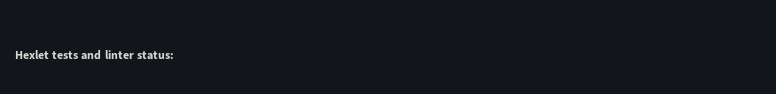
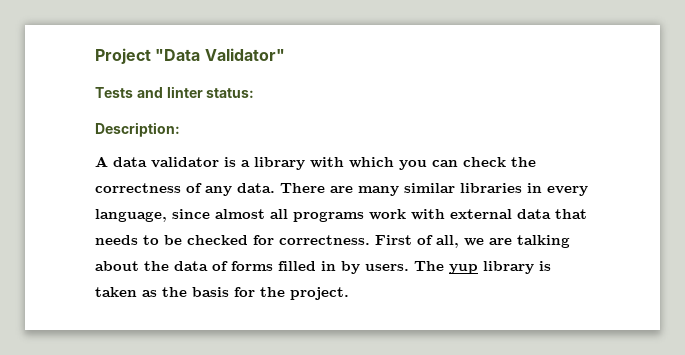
- Hexlet tests and linter status:
+ Project "Data Validator"
+ Tests and linter status:
+ Description:
+ A data validator is a library with which you can check the correctness of any data. There are many similar libraries in every language, since almost all programs work with external data that needs to be checked for correctness. First of all, we are talking about the data of forms filled in by users. The yup library is taken as the basis for the project.

